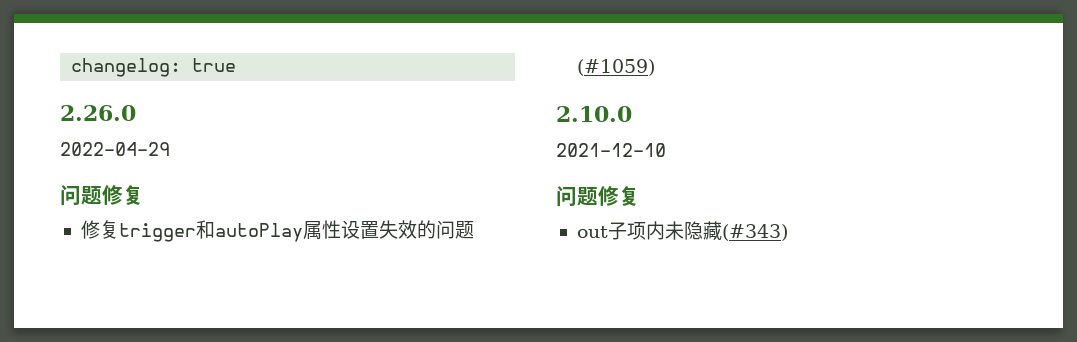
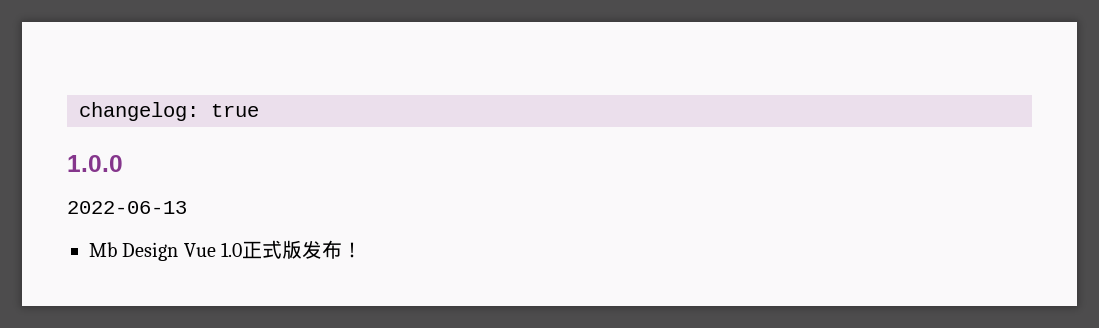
- 2.26.0
- 2022-04-29
- 问题修复
- 修复trigger和autoPlay属性设置失效的问题(#1059)
- 2.10.0
- 2021-12-10
- 问题修复
- out子项内未隐藏(#343)
+ 1.0.0
+ 2022-06-13
+ Mb Design Vue 1.0正式版发布！

